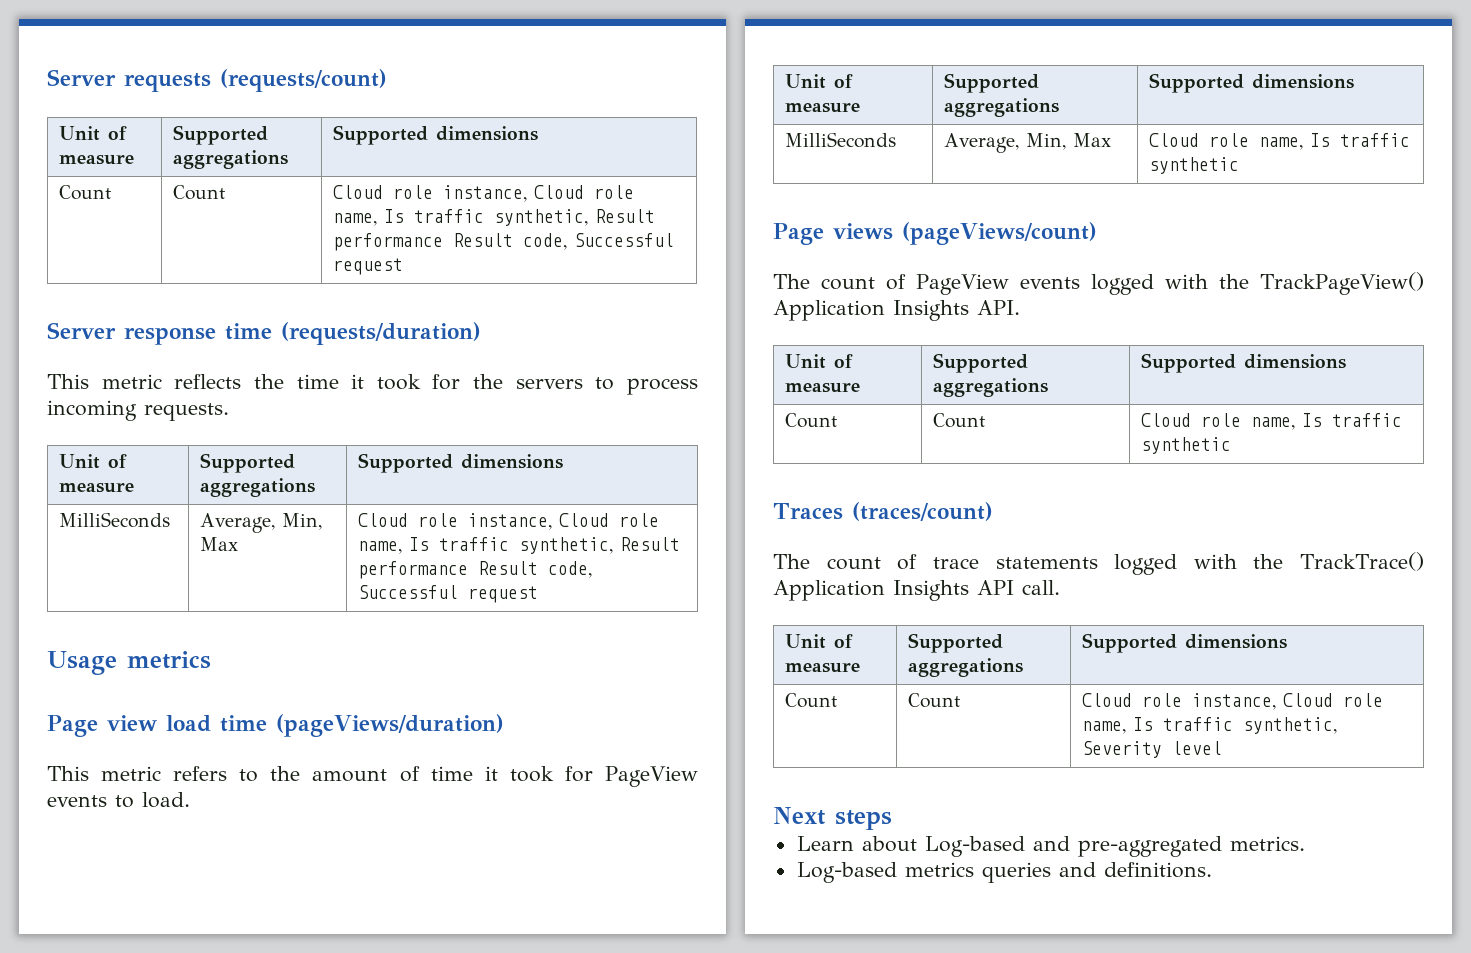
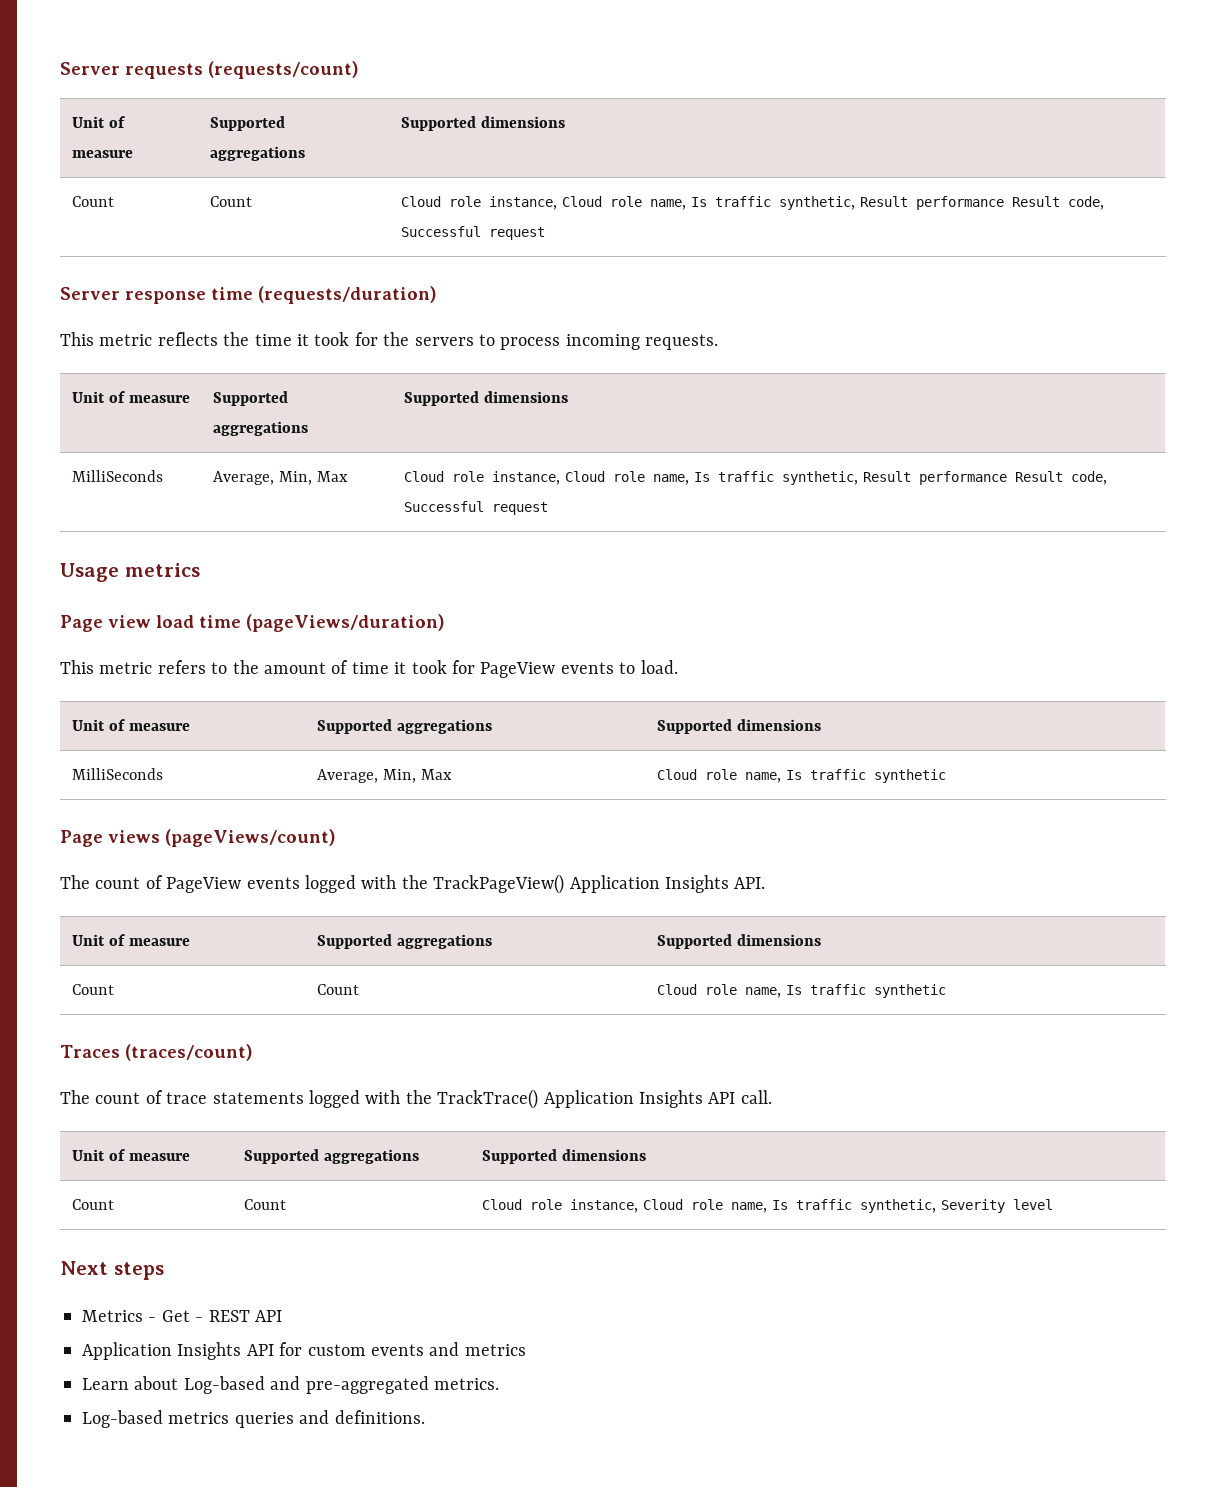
+ Metrics - Get - REST API
+ Application Insights API for custom events and metrics

